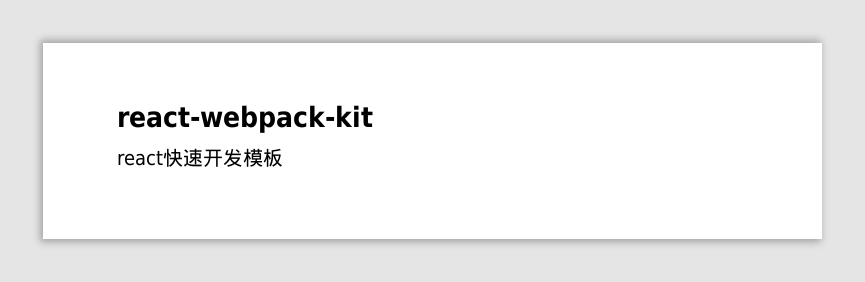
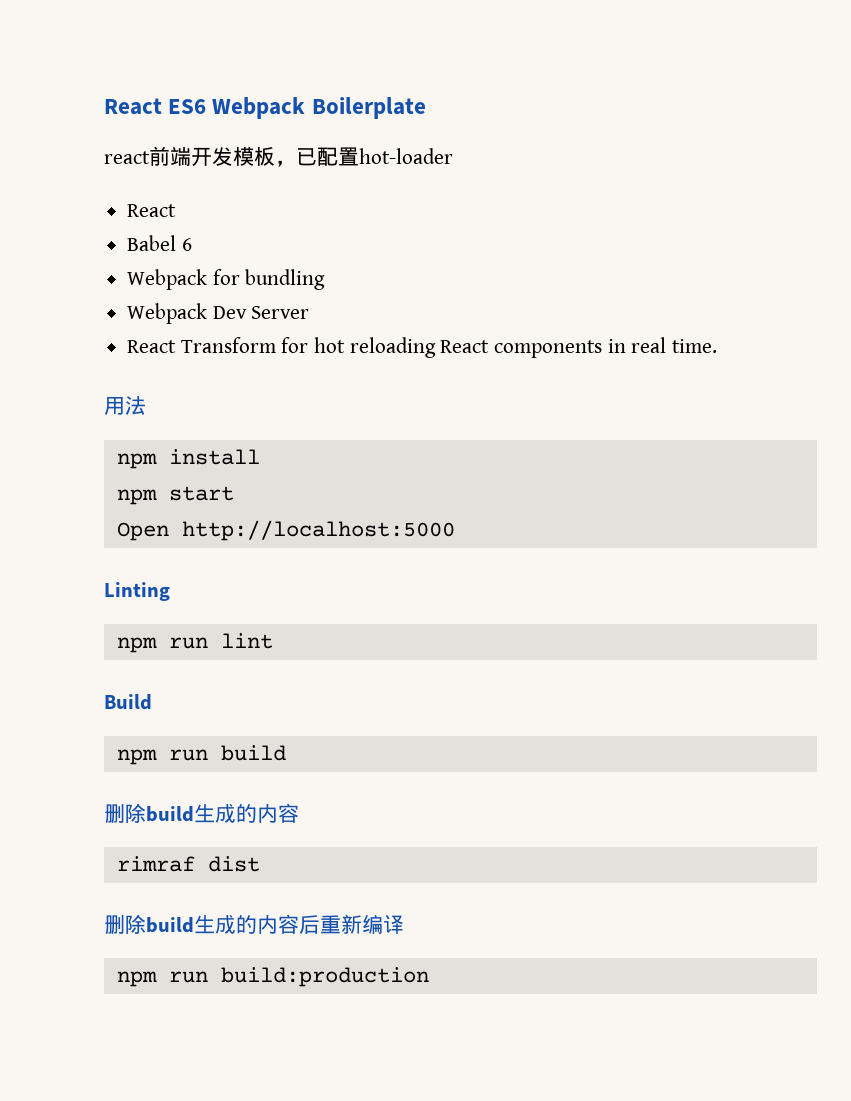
- react-webpack-kit
+ React ES6 Webpack Boilerplate
- react快速开发模板
+ react前端开发模板，已配置hot-loader
+ React
+ Babel 6
+ Webpack for bundling
+ Webpack Dev Server
+ React Transform for hot reloading React components in real time.
+ 用法
+ npm install
+ npm start
+ Open http://localhost:5000
+ Linting
+ npm run lint
+ Build
+ npm run build
+ 删除build生成的内容
+ rimraf dist
+ 删除build生成的内容后重新编译
+ npm run build:production

